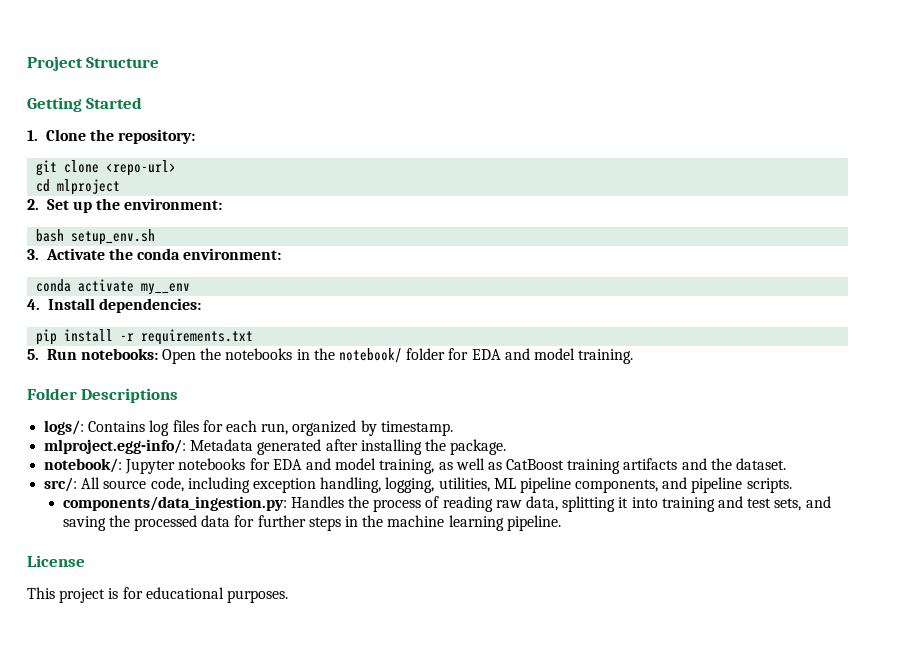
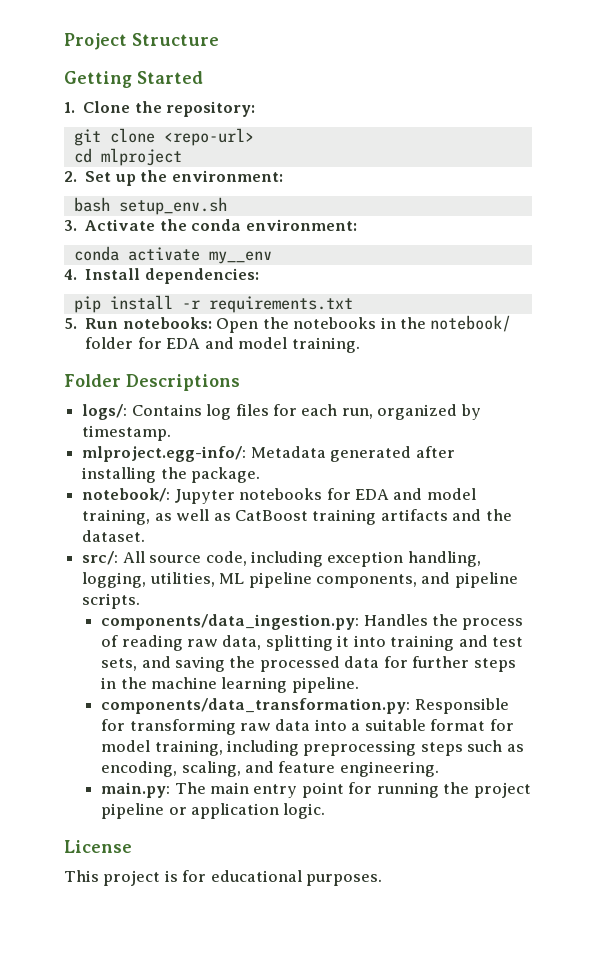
+ components/data_transformation.py: Responsible for transforming raw data into a suitable format for model training, including preprocessing steps such as encoding, scaling, and feature engineering.
+ main.py: The main entry point for running the project pipeline or application logic.

